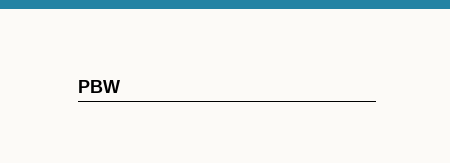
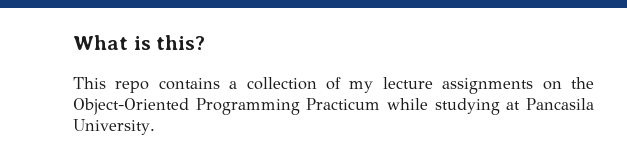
- PBW
+ What is this?
+ This repo contains a collection of my lecture assignments on the Object-Oriented Programming Practicum while studying at Pancasila University.

